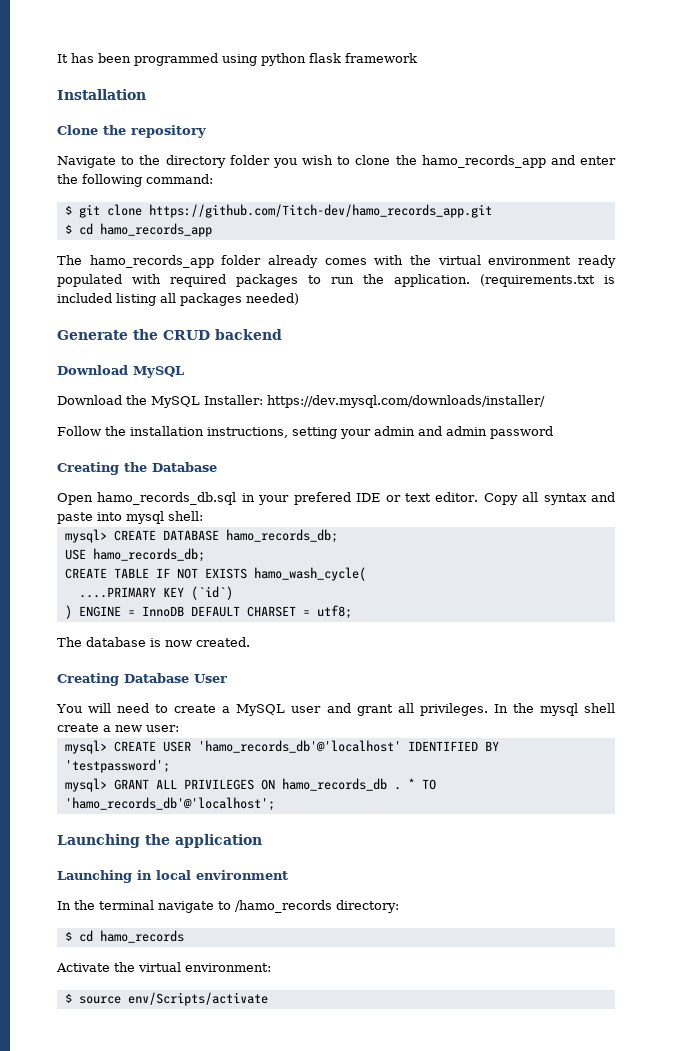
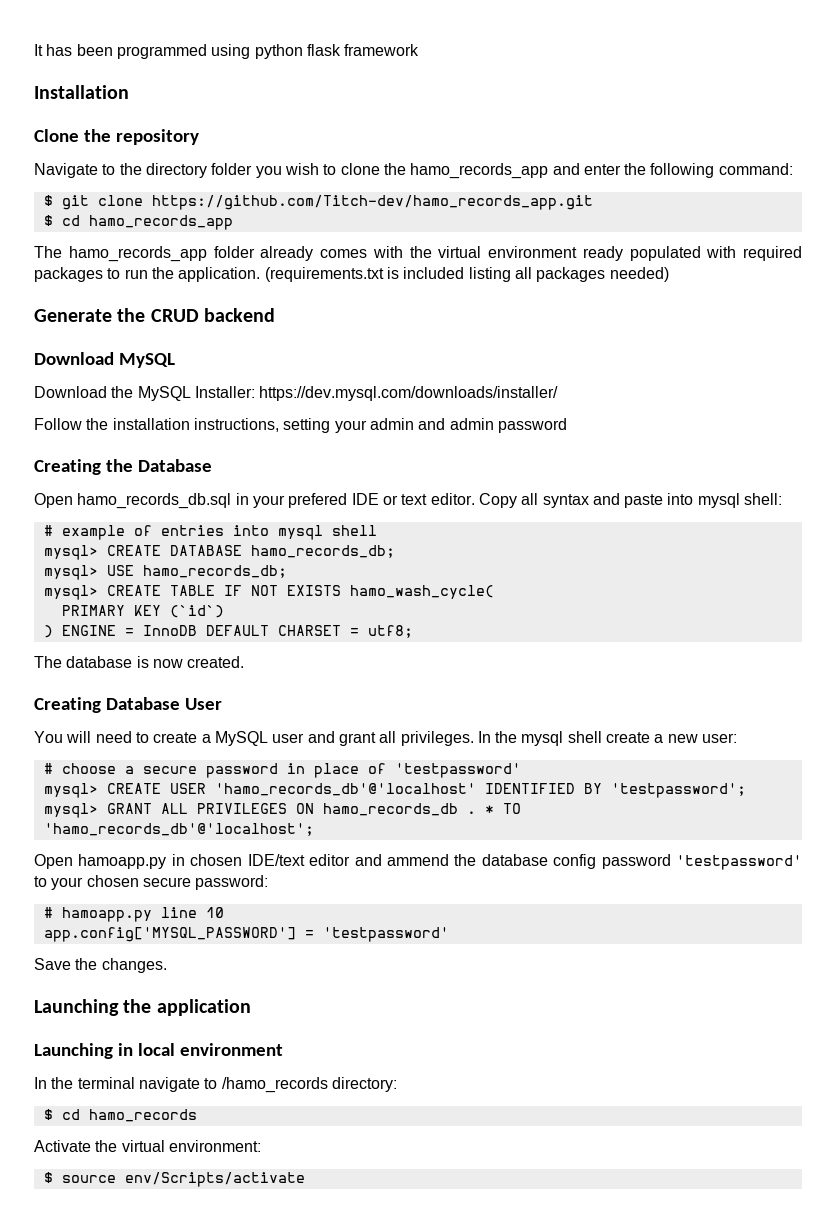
+ # example of entries into mysql shell
- USE hamo_records_db;
+ mysql> USE hamo_records_db;
- CREATE TABLE IF NOT EXISTS hamo_wash_cycle(
+ mysql> CREATE TABLE IF NOT EXISTS hamo_wash_cycle(
- ....PRIMARY KEY (`id`)
+ PRIMARY KEY (`id`)
+ # choose a secure password in place of 'testpassword'
+ Open hamoapp.py in chosen IDE/text editor and ammend the database config password 'testpassword' to your chosen secure password:
+ # hamoapp.py line 10
+ app.config['MYSQL_PASSWORD'] = 'testpassword'
+ Save the changes.

